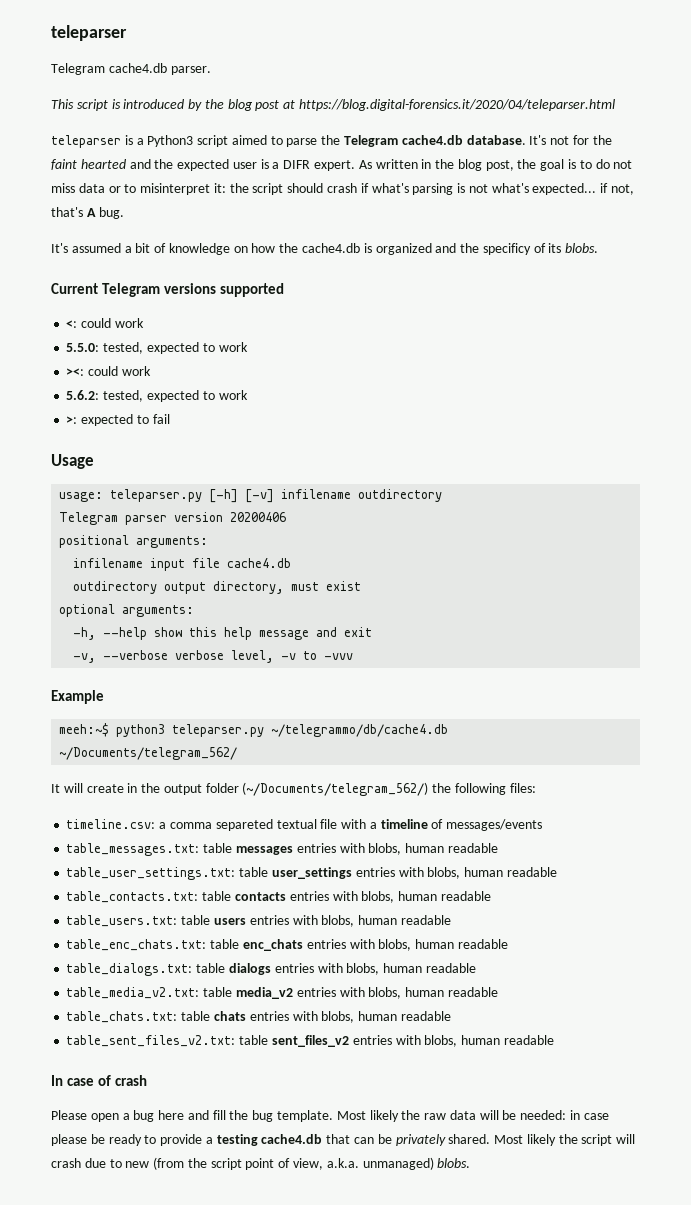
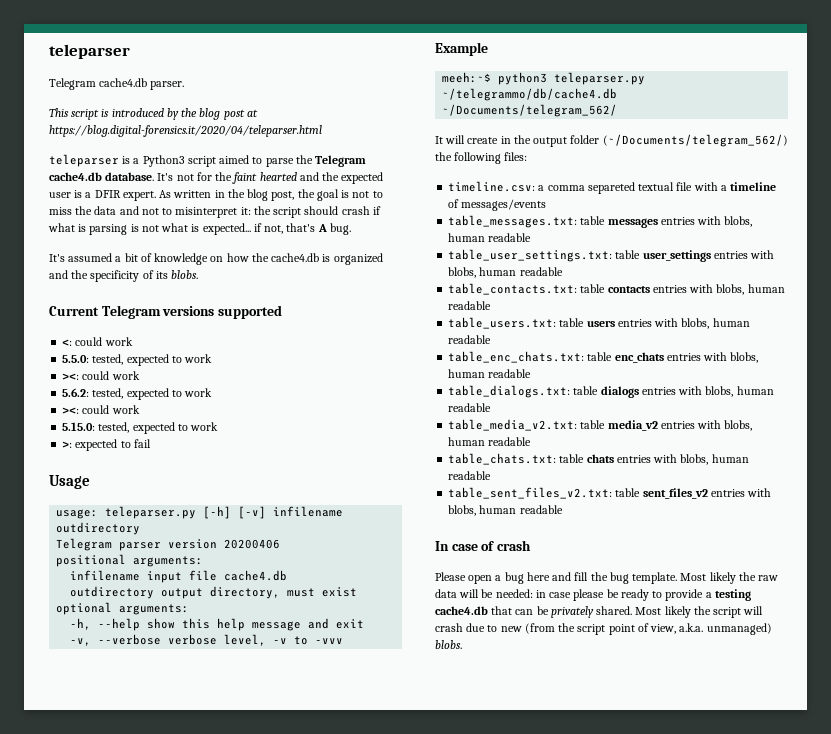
- It's not for the faint hearted and the expected user is a DIFR expert.
+ It's not for the faint hearted and the expected user is a DFIR expert.
- As written in the blog post, the goal is to do not miss data or to misinterpret it: the script should crash if what's parsing is not what's expected... if not, that's A bug.
+ As written in the blog post, the goal is not to miss the data and not to misinterpret it: the script should crash if what is parsing is not what is expected... if not, that's A bug.
- It's assumed a bit of knowledge on how the cache4.db is organized and the specificy of its blobs.
+ It's assumed a bit of knowledge on how the cache4.db is organized and the specificity of its blobs.
  5.6.2: tested, expected to work
+ ><: could work
+ 5.15.0: tested, expected to work

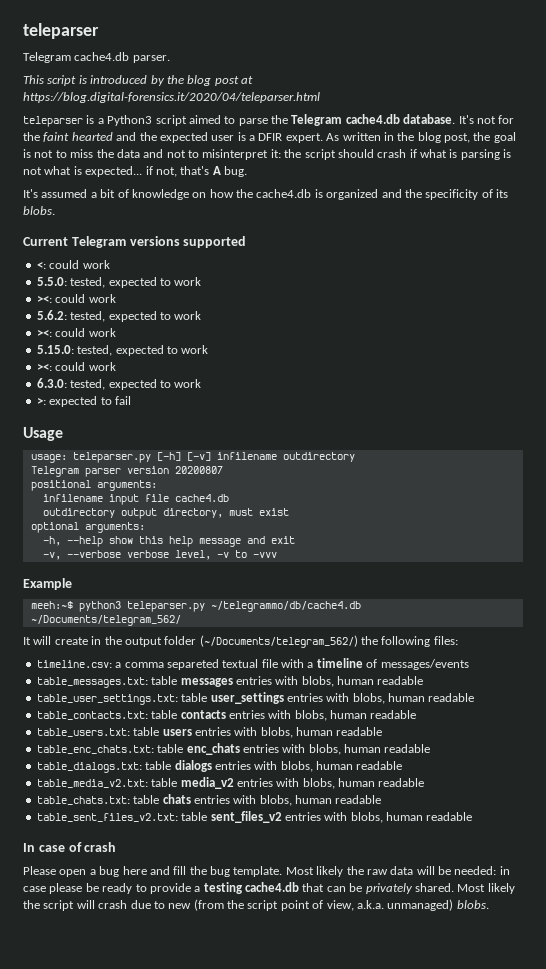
  5.15.0: tested, expected to work
+ ><: could work
+ 6.3.0: tested, expected to work
- Telegram parser version 20200406
+ Telegram parser version 20200807

